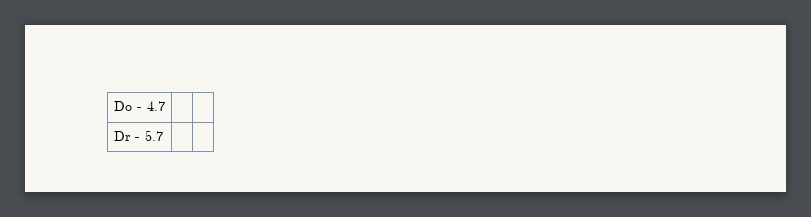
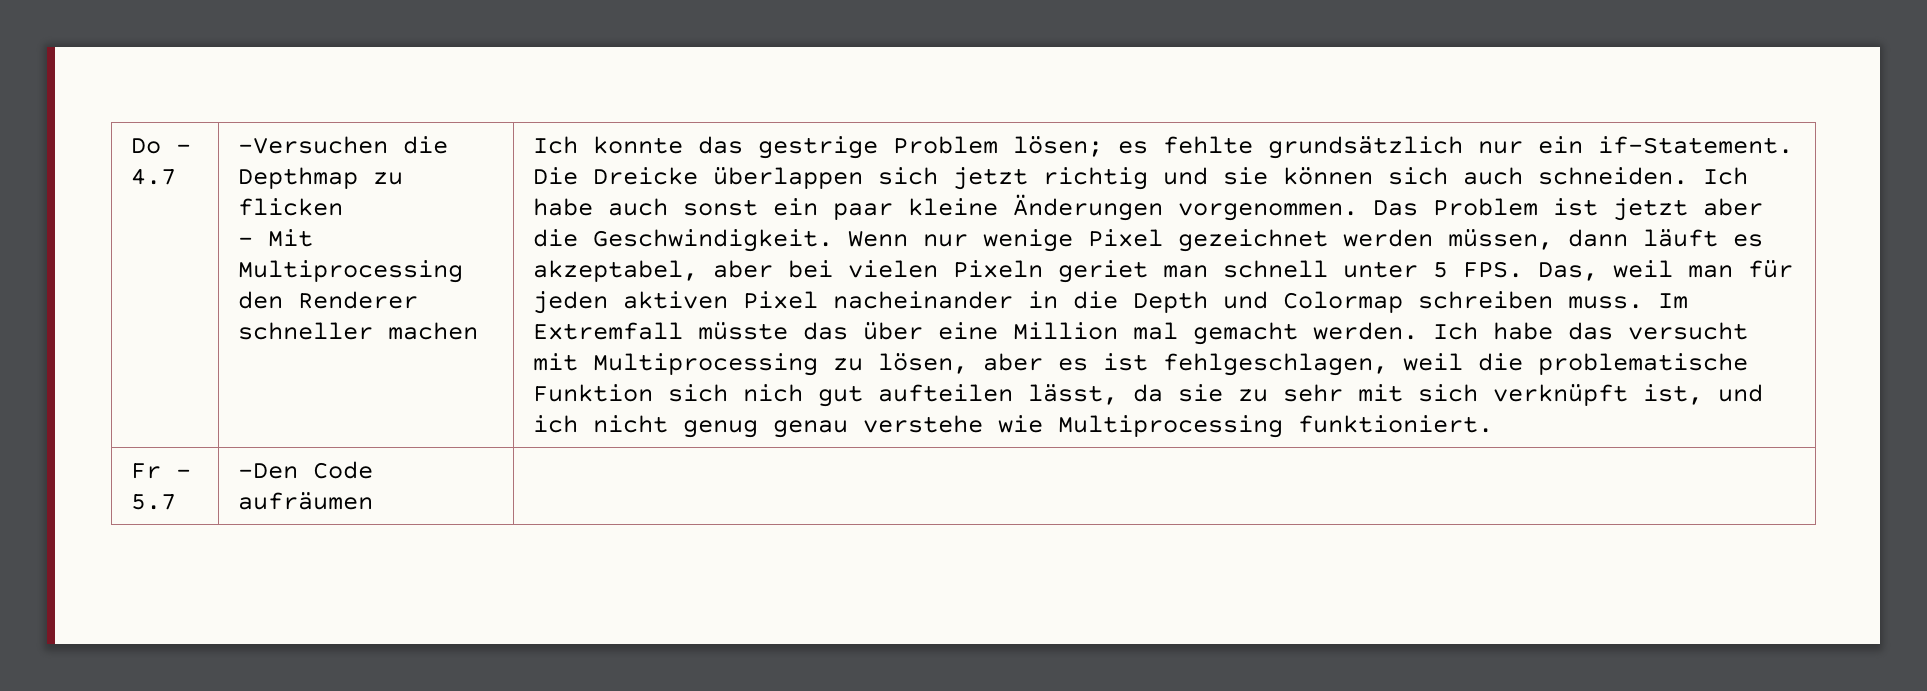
- Dr - 5.7 | |
+ -Versuchen die Depthmap zu flicken
+ - Mit Multiprocessing den Renderer schneller machen | Ich konnte das gestrige Problem lösen; es fehlte grundsätzlich nur ein if-Statement. Die Dreicke überlappen sich jetzt richtig und sie können sich auch schneiden. Ich habe auch sonst ein paar kleine Änderungen vorgenommen. Das Problem ist jetzt aber die Geschwindigkeit. Wenn nur wenige Pixel gezeichnet werden müssen, dann läuft es akzeptabel, aber bei vielen Pixeln geriet man schnell unter 5 FPS. Das, weil man für jeden aktiven Pixel nacheinander in die Depth und Colormap schreiben muss. Im Extremfall müsste das über eine Million mal gemacht werden. Ich habe das versucht mit Multiprocessing zu lösen, aber es ist fehlgeschlagen, weil die problematische Funktion sich nich gut aufteilen lässt, da sie zu sehr mit sich verknüpft ist, und ich nicht genug genau verstehe wie Multiprocessing funktioniert.
+ Fr - 5.7 | -Den Code aufräumen |

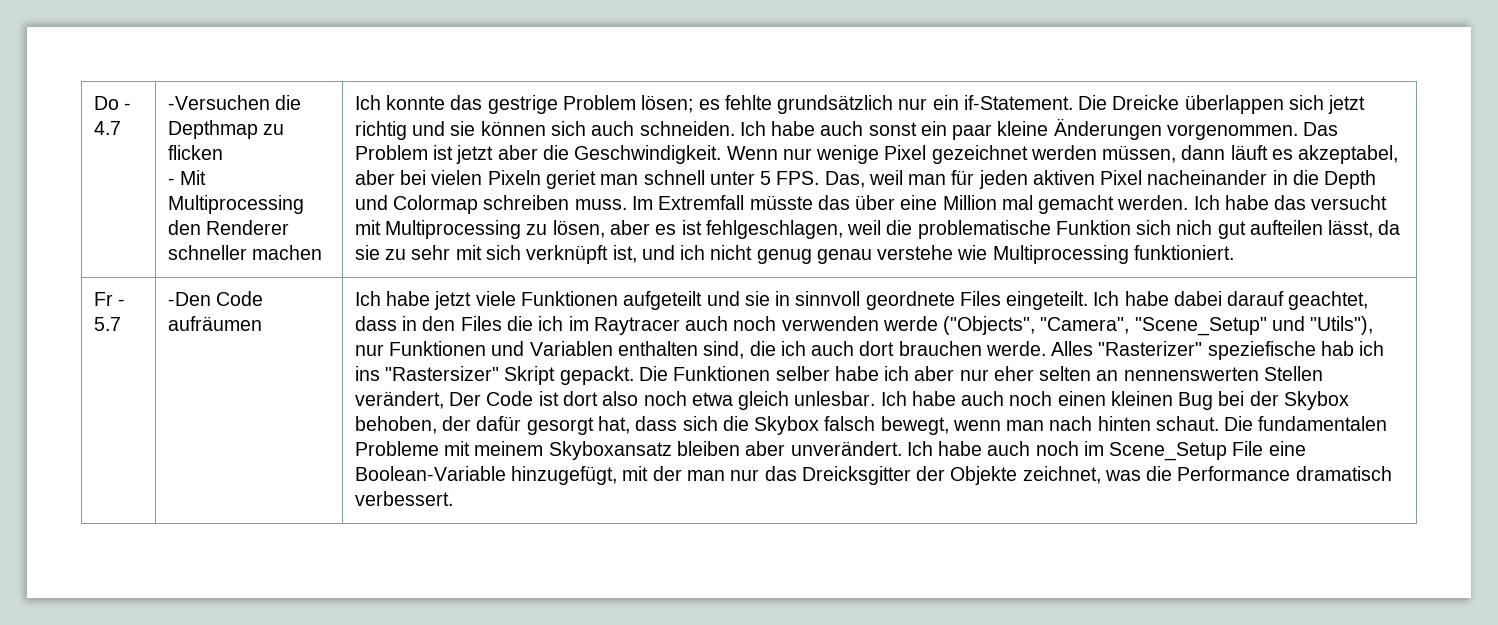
+ Ich habe jetzt viele Funktionen aufgeteilt und sie in sinnvoll geordnete Files eingeteilt. Ich habe dabei darauf geachtet, dass in den Files die ich im Raytracer auch noch verwenden werde ("Objects", "Camera", "Scene_Setup" und "Utils"), nur Funktionen und Variablen enthalten sind, die ich auch dort brauchen werde. Alles "Rasterizer" speziefische hab ich ins "Rastersizer" Skript gepackt. Die Funktionen selber habe ich aber nur eher selten an nennenswerten Stellen verändert, Der Code ist dort also noch etwa gleich unlesbar. Ich habe auch noch einen kleinen Bug bei der Skybox behoben, der dafür gesorgt hat, dass sich die Skybox falsch bewegt, wenn man nach hinten schaut. Die fundamentalen Probleme mit meinem Skyboxansatz bleiben aber unverändert. Ich habe auch noch im Scene_Setup File eine Boolean-Variable hinzugefügt, mit der man nur das Dreicksgitter der Objekte zeichnet, was die Performance dramatisch verbessert.

